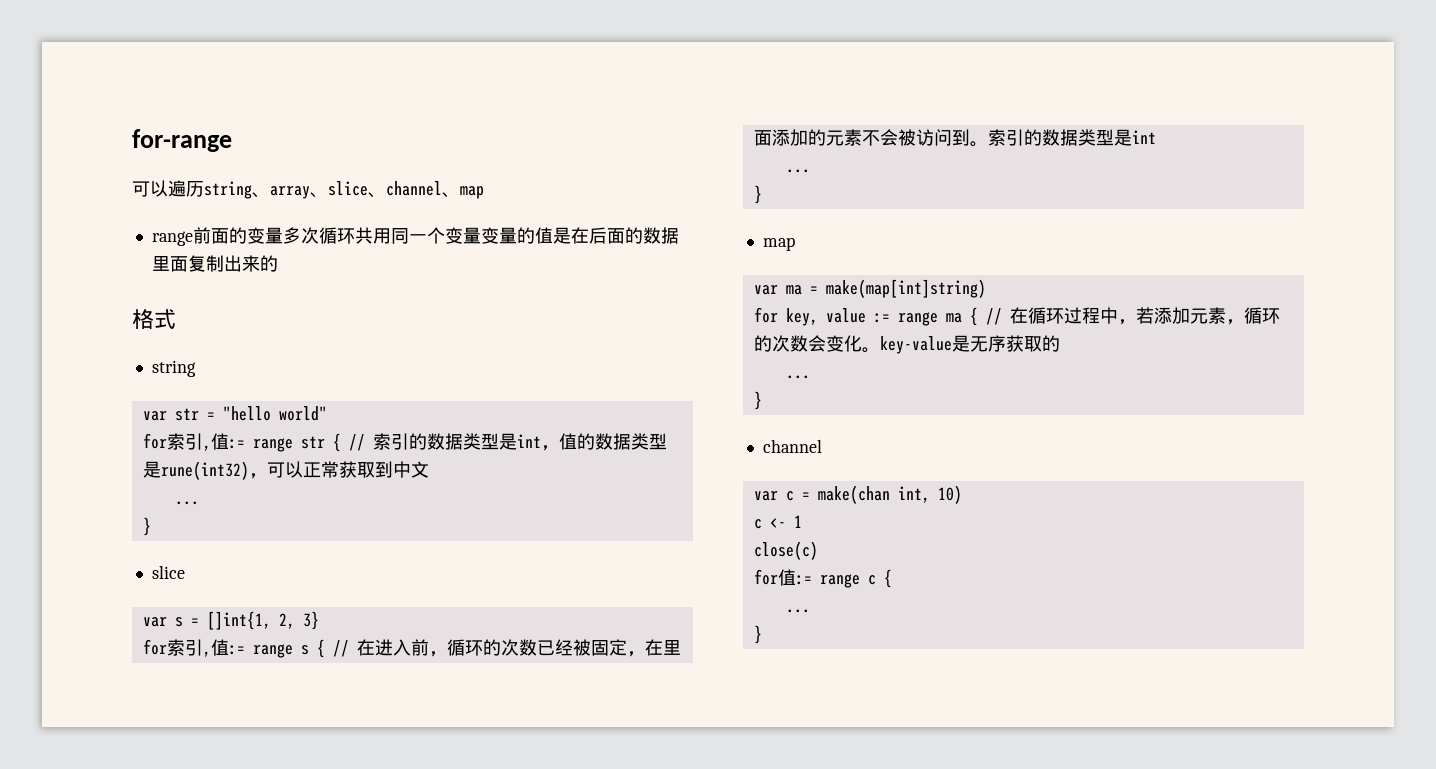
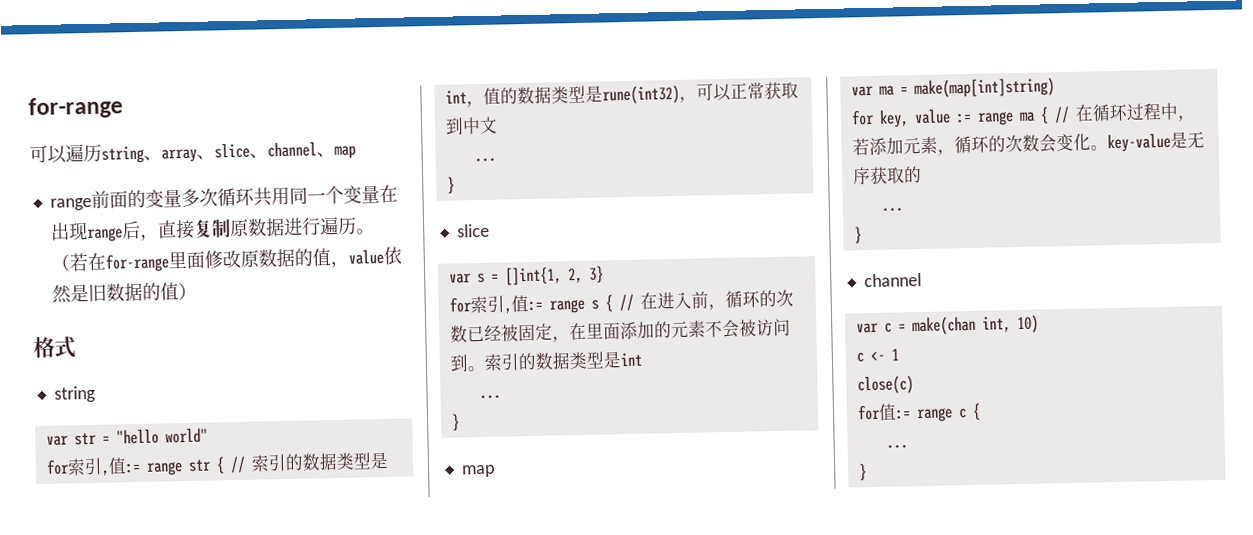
- range前面的变量多次循环共用同一个变量变量的值是在后面的数据里面复制出来的
+ range前面的变量多次循环共用同一个变量在出现range后，直接复制原数据进行遍历。（若在for-range里面修改原数据的值，value依然是旧数据的值）

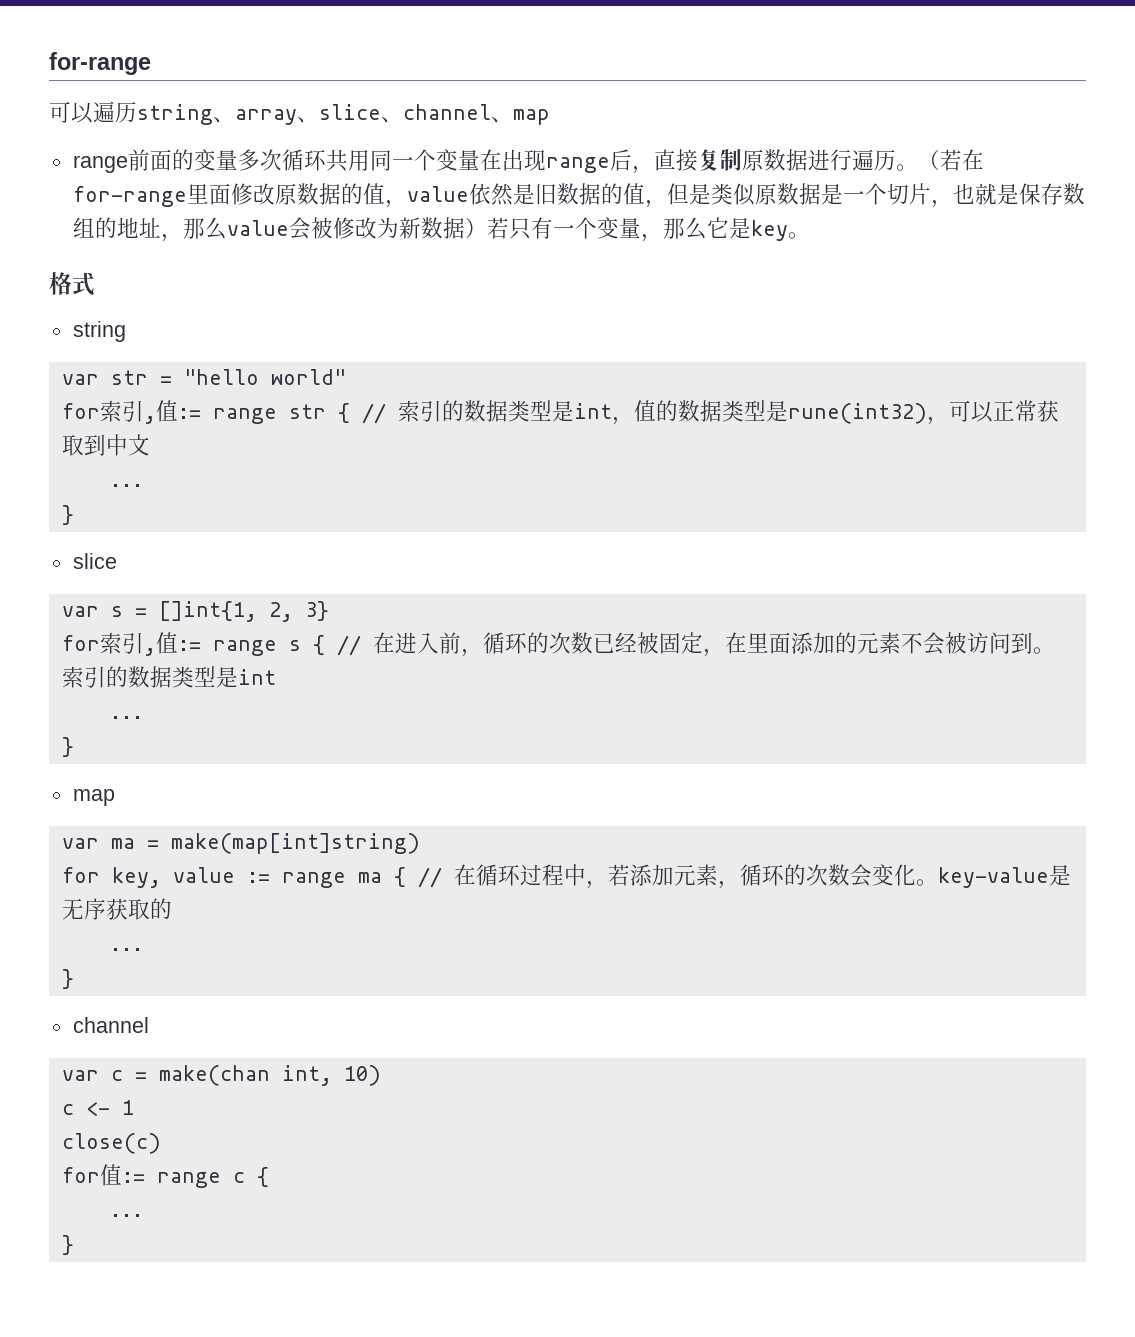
- （若在for-range里面修改原数据的值，value依然是旧数据的值）
+ （若在for-range里面修改原数据的值，value依然是旧数据的值，但是类似原数据是一个切片，也就是保存数组的地址，那么value会被修改为新数据）若只有一个变量，那么它是key。

